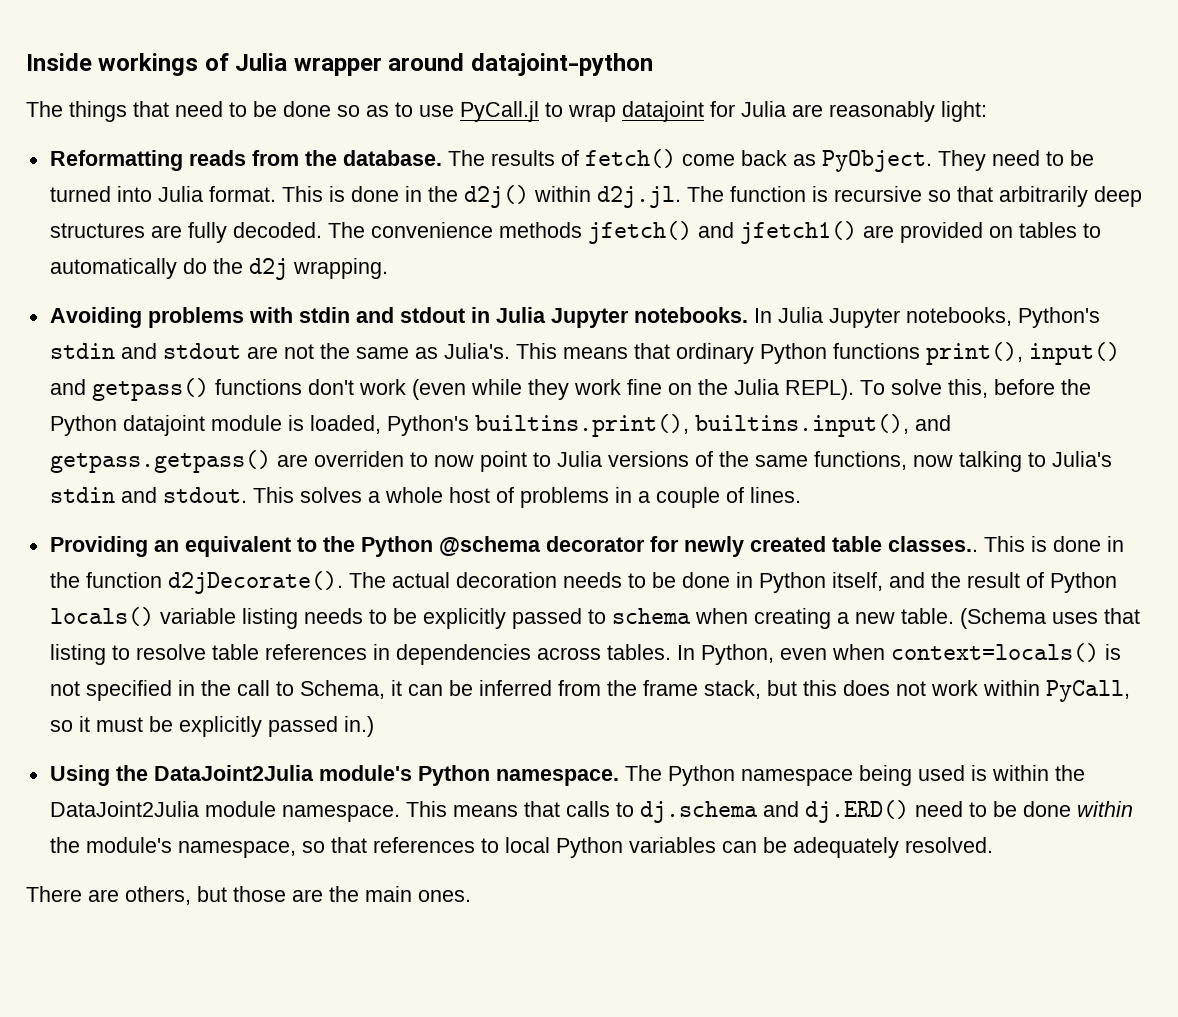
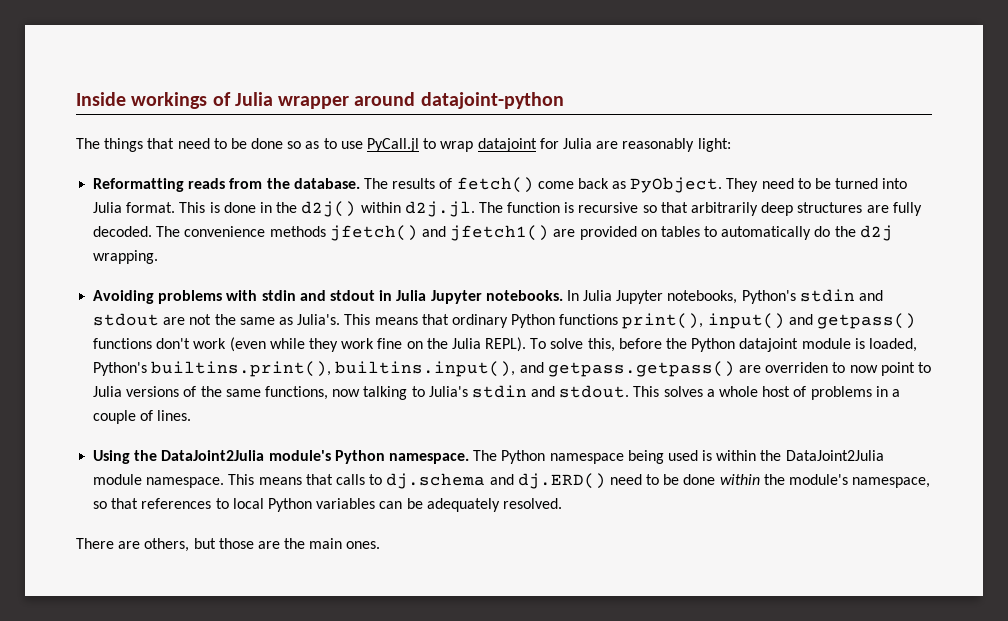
- Providing an equivalent to the Python @schema decorator for newly created table classes.. This is done in the function d2jDecorate(). The actual decoration needs to be done in Python itself, and the result of Python locals() variable listing needs to be explicitly passed to schema when creating a new table. (Schema uses that listing to resolve table references in dependencies across tables. In Python, even when context=locals() is not specified in the call to Schema, it can be inferred from the frame stack, but this does not work within PyCall, so it must be explicitly passed in.)

